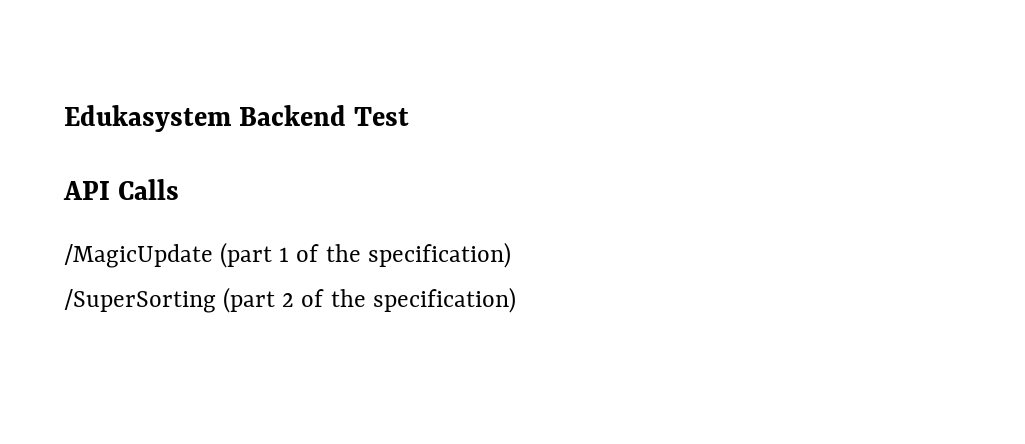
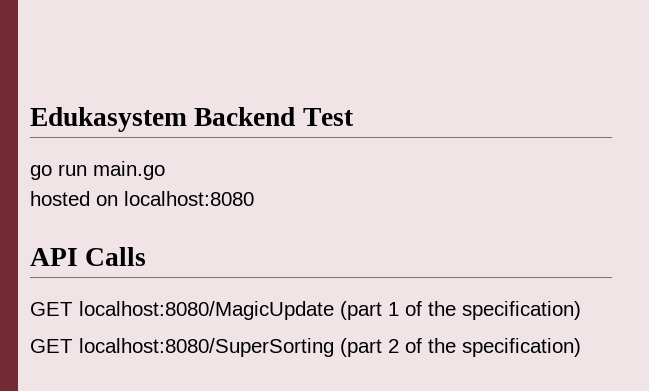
+ go run main.go
+ hosted on localhost:8080
- /MagicUpdate (part 1 of the specification)
+ GET localhost:8080/MagicUpdate (part 1 of the specification)
- /SuperSorting (part 2 of the specification)
+ GET localhost:8080/SuperSorting (part 2 of the specification)

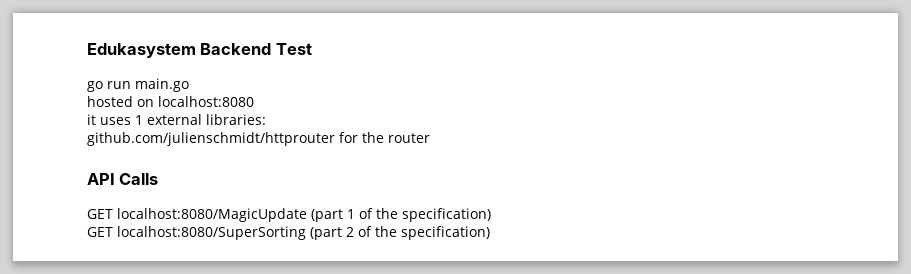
+ it uses 1 external libraries:
+ github.com/julienschmidt/httprouter for the router

